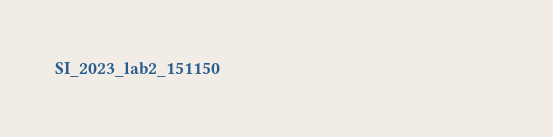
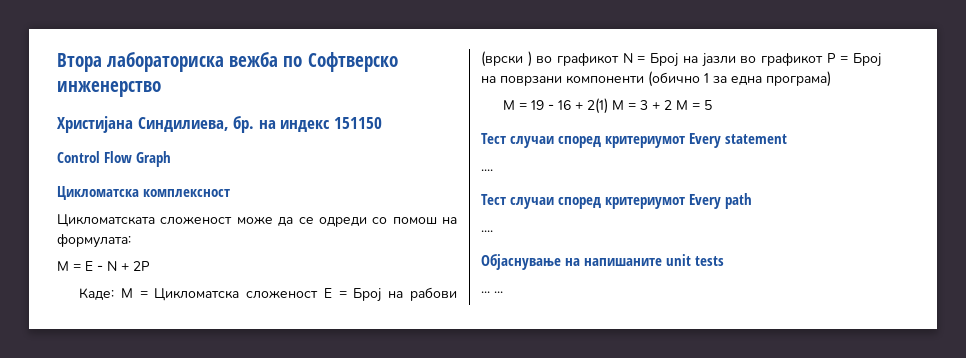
- SI_2023_lab2_151150
+ Втора лабораториска вежба по Софтверско инженерство
+ Христијана Синдилиева, бр. на индекс 151150
+ Control Flow Graph
+ Цикломатска комплексност
+ Цикломатската сложеност може да се одреди со помош на формулата:
+ M = E - N + 2P
+ Каде: M = Цикломатска сложеност E = Број на рабови (врски ) во графикот N = Број на јазли во графикот P = Број на поврзани компоненти (обично 1 за една програма)
+ M = 19 - 16 + 2(1) М = 3 + 2 М = 5
+ Тест случаи според критериумот Every statement
+ ....
+ Тест случаи според критериумот Every path
+ ....
+ Објаснување на напишаните unit tests
+ ... ...

